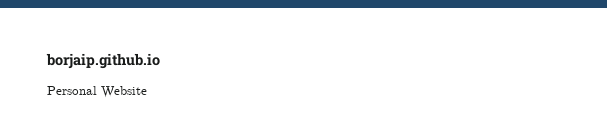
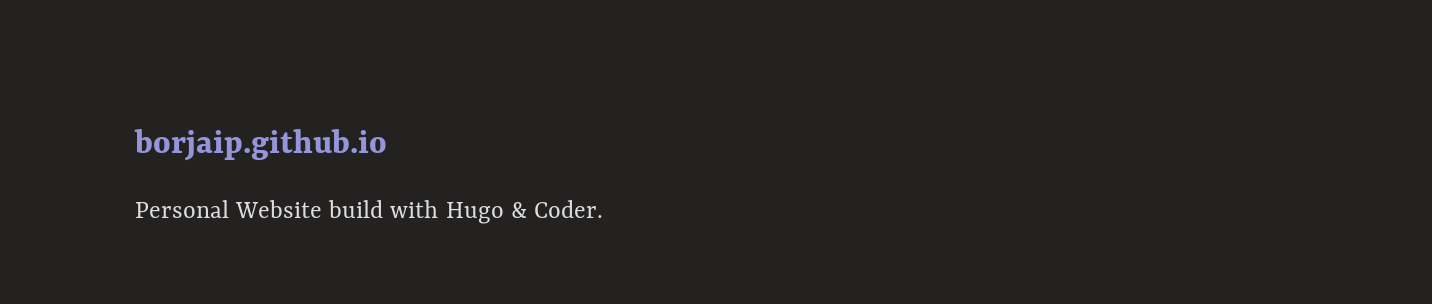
- Personal Website
+ Personal Website build with Hugo & Coder.

